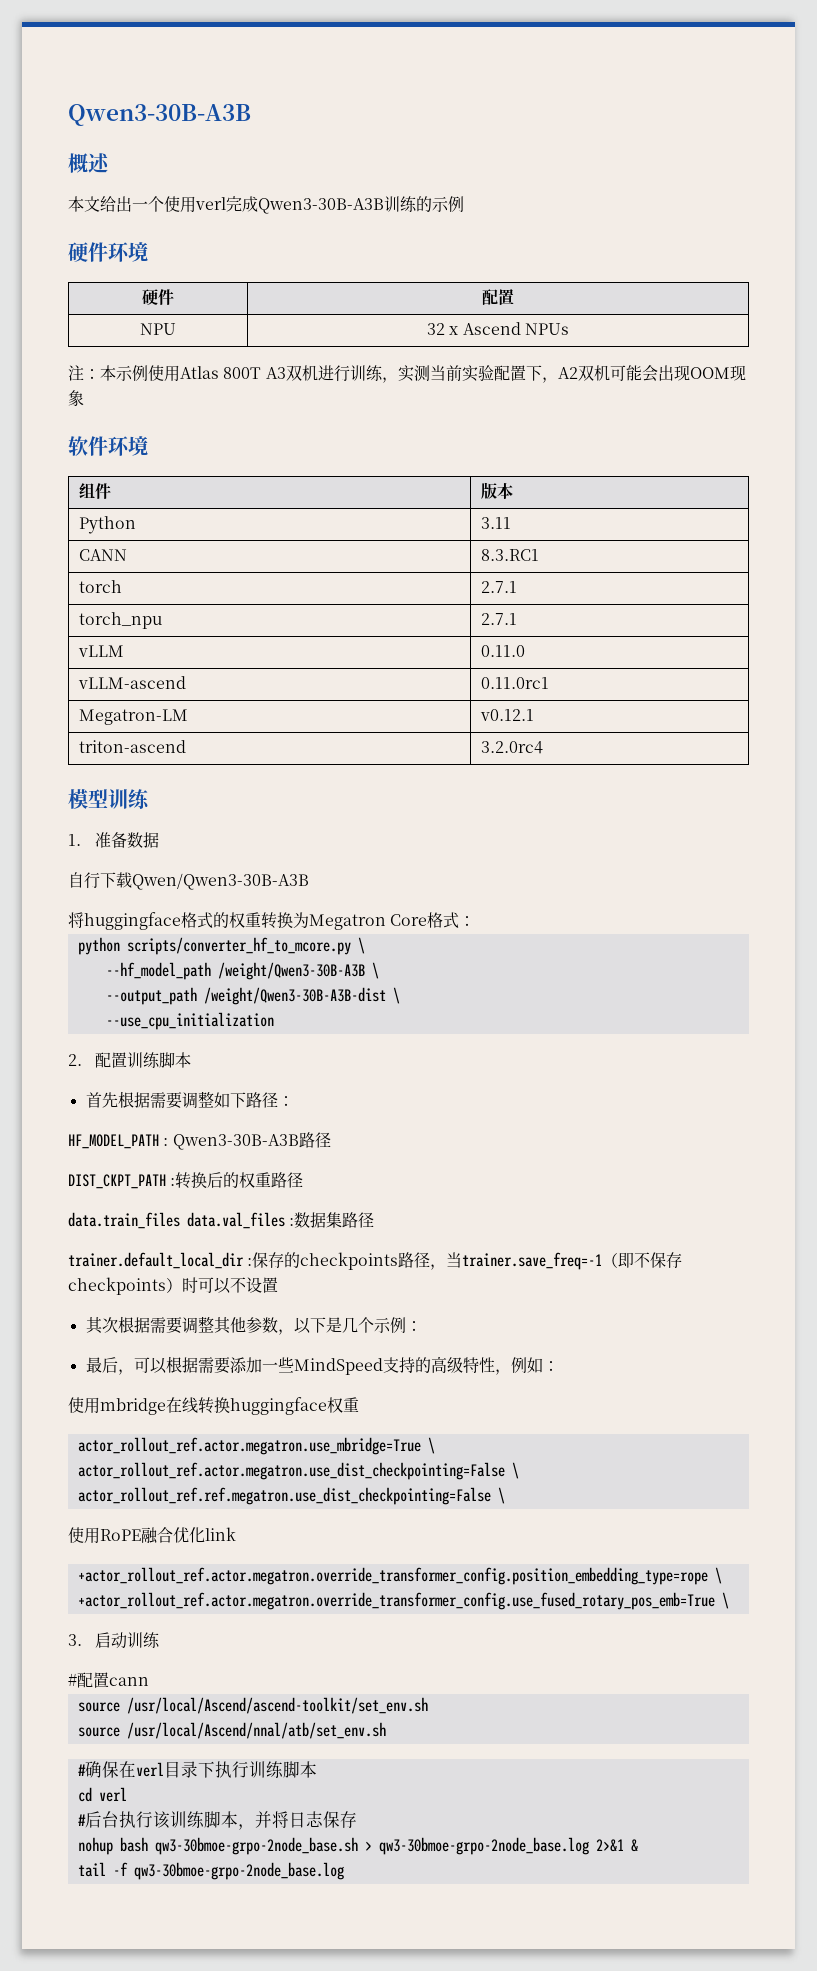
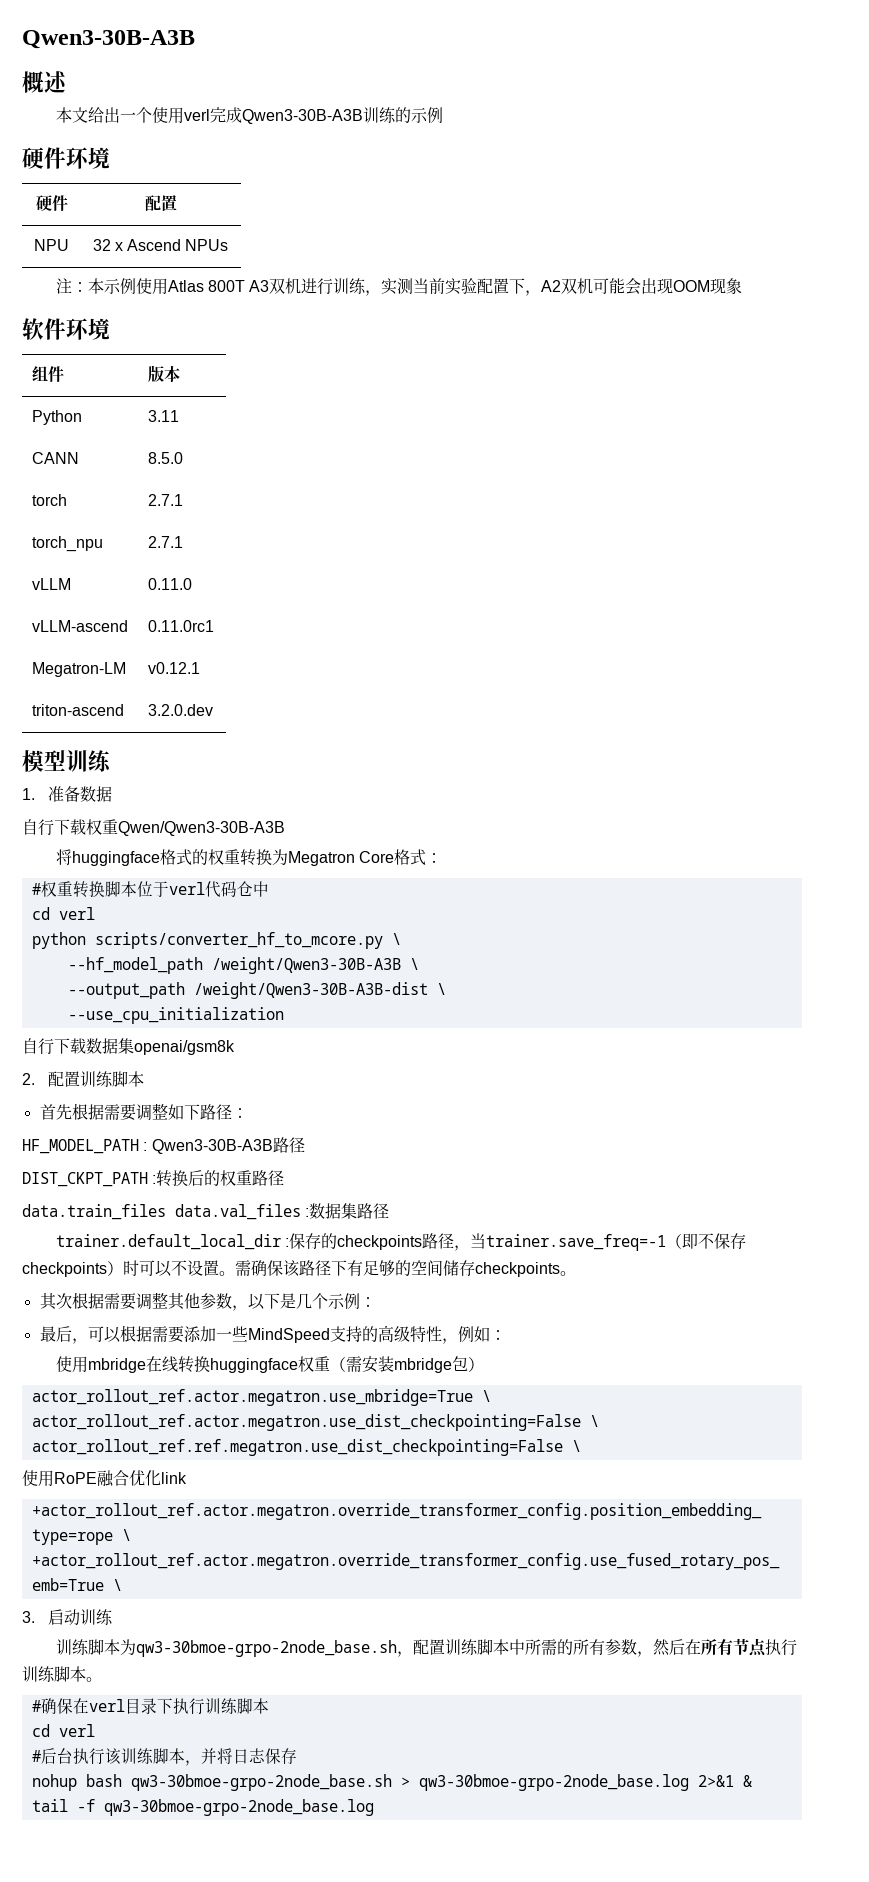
- CANN | 8.3.RC1
+ CANN | 8.5.0
- triton-ascend | 3.2.0rc4
+ triton-ascend | 3.2.0.dev
- 自行下载Qwen/Qwen3-30B-A3B
+ 自行下载权重Qwen/Qwen3-30B-A3B
+ #权重转换脚本位于verl代码仓中
+ cd verl
+ 自行下载数据集openai/gsm8k
- trainer.default_local_dir :保存的checkpoints路径，当trainer.save_freq=-1（即不保存checkpoints）时可以不设置
+ trainer.default_local_dir :保存的checkpoints路径，当trainer.save_freq=-1（即不保存checkpoints）时可以不设置。需确保该路径下有足够的空间储存checkpoints。
- 使用mbridge在线转换huggingface权重
+ 使用mbridge在线转换huggingface权重（需安装mbridge包）
- #配置cann
- source /usr/local/Ascend/ascend-toolkit/set_env.sh
- source /usr/local/Ascend/nnal/atb/set_env.sh
+ 训练脚本为qw3-30bmoe-grpo-2node_base.sh，配置训练脚本中所需的所有参数，然后在所有节点执行训练脚本。

